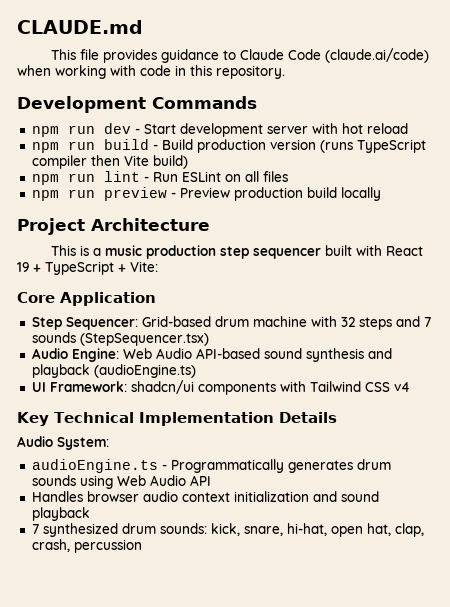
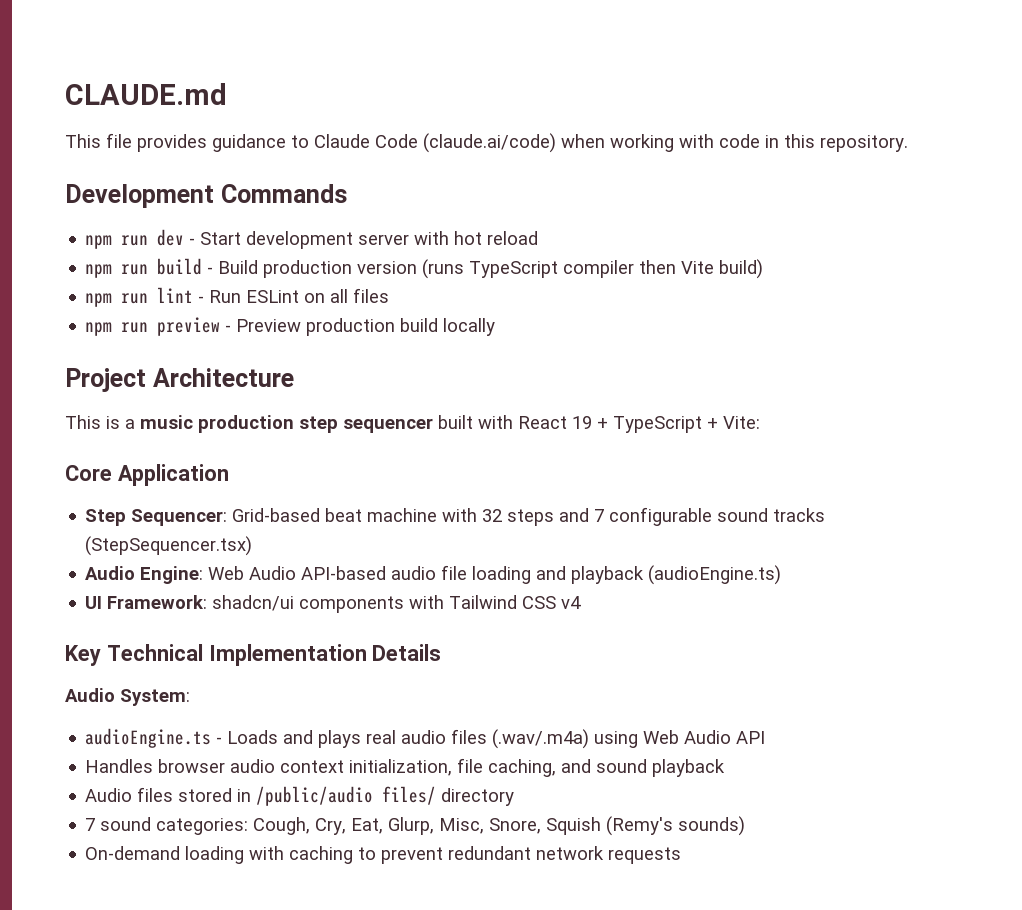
- Step Sequencer: Grid-based drum machine with 32 steps and 7 sounds (StepSequencer.tsx)
+ Step Sequencer: Grid-based beat machine with 32 steps and 7 configurable sound tracks (StepSequencer.tsx)
- Audio Engine: Web Audio API-based sound synthesis and playback (audioEngine.ts)
+ Audio Engine: Web Audio API-based audio file loading and playback (audioEngine.ts)
- audioEngine.ts - Programmatically generates drum sounds using Web Audio API
+ audioEngine.ts - Loads and plays real audio files (.wav/.m4a) using Web Audio API
- Handles browser audio context initialization and sound playback
+ Handles browser audio context initialization, file caching, and sound playback
- 7 synthesized drum sounds: kick, snare, hi-hat, open hat, clap, crash, percussion
+ Audio files stored in /public/audio files/ directory
+ 7 sound categories: Cough, Cry, Eat, Glurp, Misc, Snore, Squish (Remy's sounds)
+ On-demand loading with caching to prevent redundant network requests

